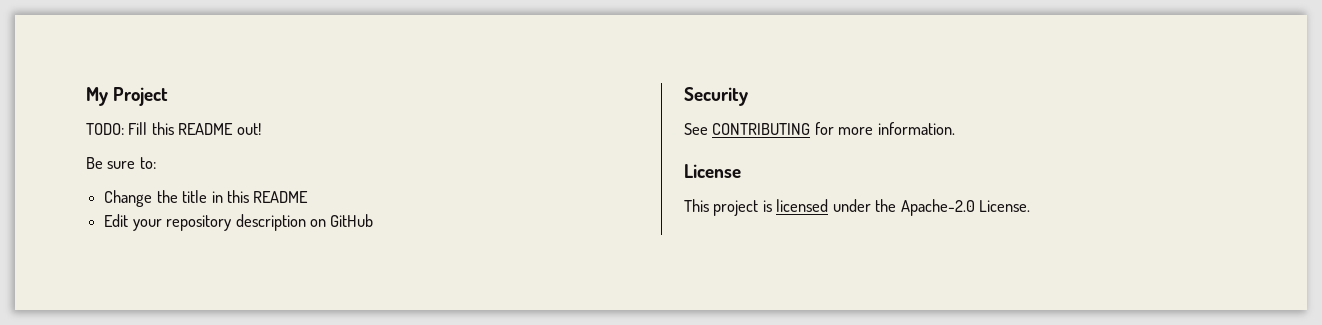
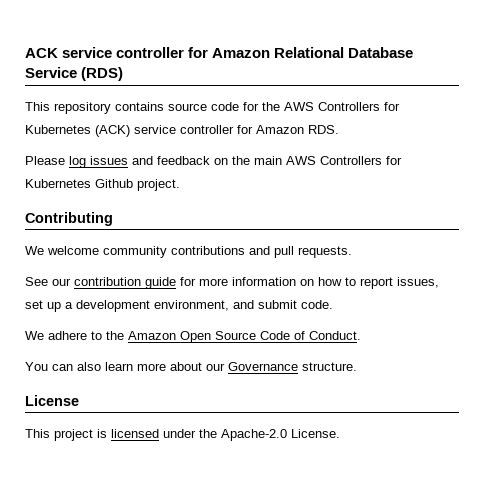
- My Project
- TODO: Fill this README out!
- Be sure to:
- Change the title in this README
- Edit your repository description on GitHub
- Security
- See CONTRIBUTING for more information.
+ ACK service controller for Amazon Relational Database Service (RDS)
+ This repository contains source code for the AWS Controllers for Kubernetes (ACK) service controller for Amazon RDS.
+ Please log issues and feedback on the main AWS Controllers for Kubernetes Github project.
+ Contributing
+ We welcome community contributions and pull requests.
+ See our contribution guide for more information on how to report issues, set up a development environment, and submit code.
+ We adhere to the Amazon Open Source Code of Conduct.
+ You can also learn more about our Governance structure.

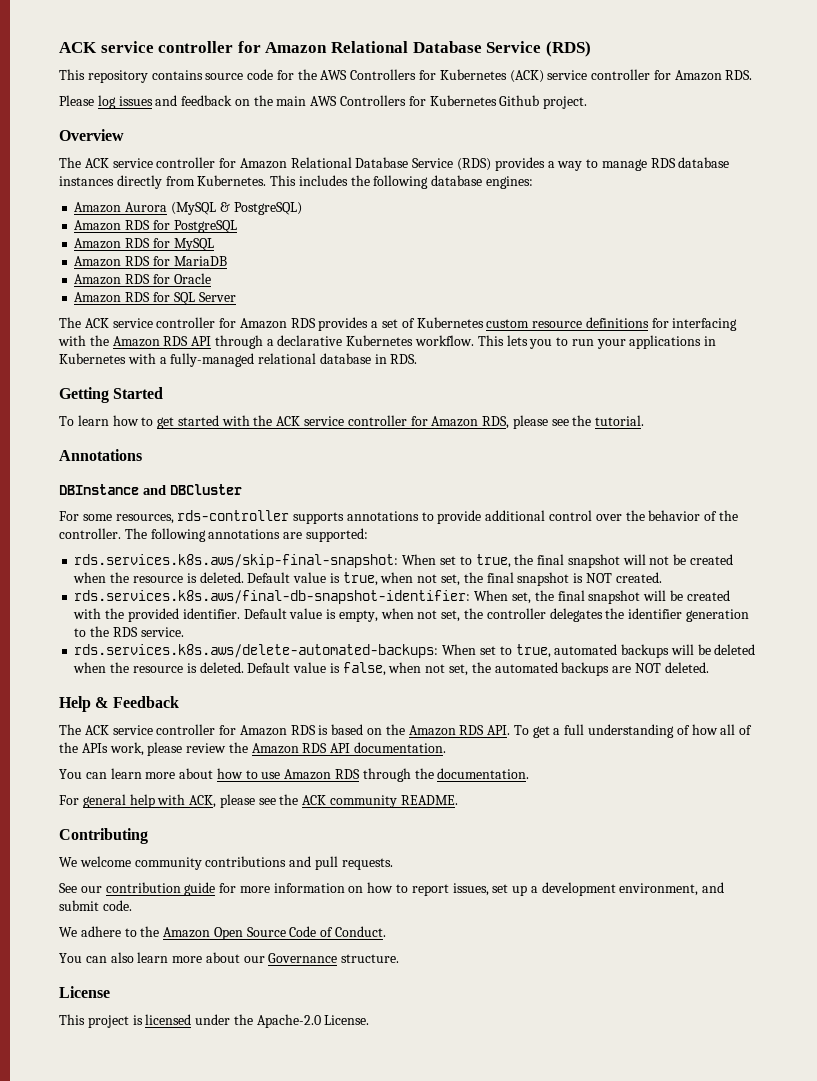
+ Overview
+ The ACK service controller for Amazon Relational Database Service (RDS) provides a way to manage RDS database instances directly from Kubernetes. This includes the following database engines:
+ Amazon Aurora (MySQL & PostgreSQL)
+ Amazon RDS for PostgreSQL
+ Amazon RDS for MySQL
+ Amazon RDS for MariaDB
+ Amazon RDS for Oracle
+ Amazon RDS for SQL Server
+ The ACK service controller for Amazon RDS provides a set of Kubernetes custom resource definitions for interfacing with the Amazon RDS API through a declarative Kubernetes workflow. This lets you to run your applications in Kubernetes with a fully-managed relational database in RDS.
+ Getting Started
+ To learn how to get started with the ACK service controller for Amazon RDS, please see the tutorial.
+ Annotations
+ DBInstance and DBCluster
+ For some resources, rds-controller supports annotations to provide additional control over the behavior of the controller. The following annotations are supported:
+ rds.services.k8s.aws/skip-final-snapshot: When set to true, the final snapshot will not be created when the resource is deleted. Default value is true, when not set, the final snapshot is NOT created.
+ rds.services.k8s.aws/final-db-snapshot-identifier: When set, the final snapshot will be created with the provided identifier. Default value is empty, when not set, the controller delegates the identifier generation to the RDS service.
+ rds.services.k8s.aws/delete-automated-backups: When set to true, automated backups will be deleted when the resource is deleted. Default value is false, when not set, the automated backups are NOT deleted.
+ Help & Feedback
+ The ACK service controller for Amazon RDS is based on the Amazon RDS API. To get a full understanding of how all of the APIs work, please review the Amazon RDS API documentation.
+ You can learn more about how to use Amazon RDS through the documentation.
+ For general help with ACK, please see the ACK community README.

